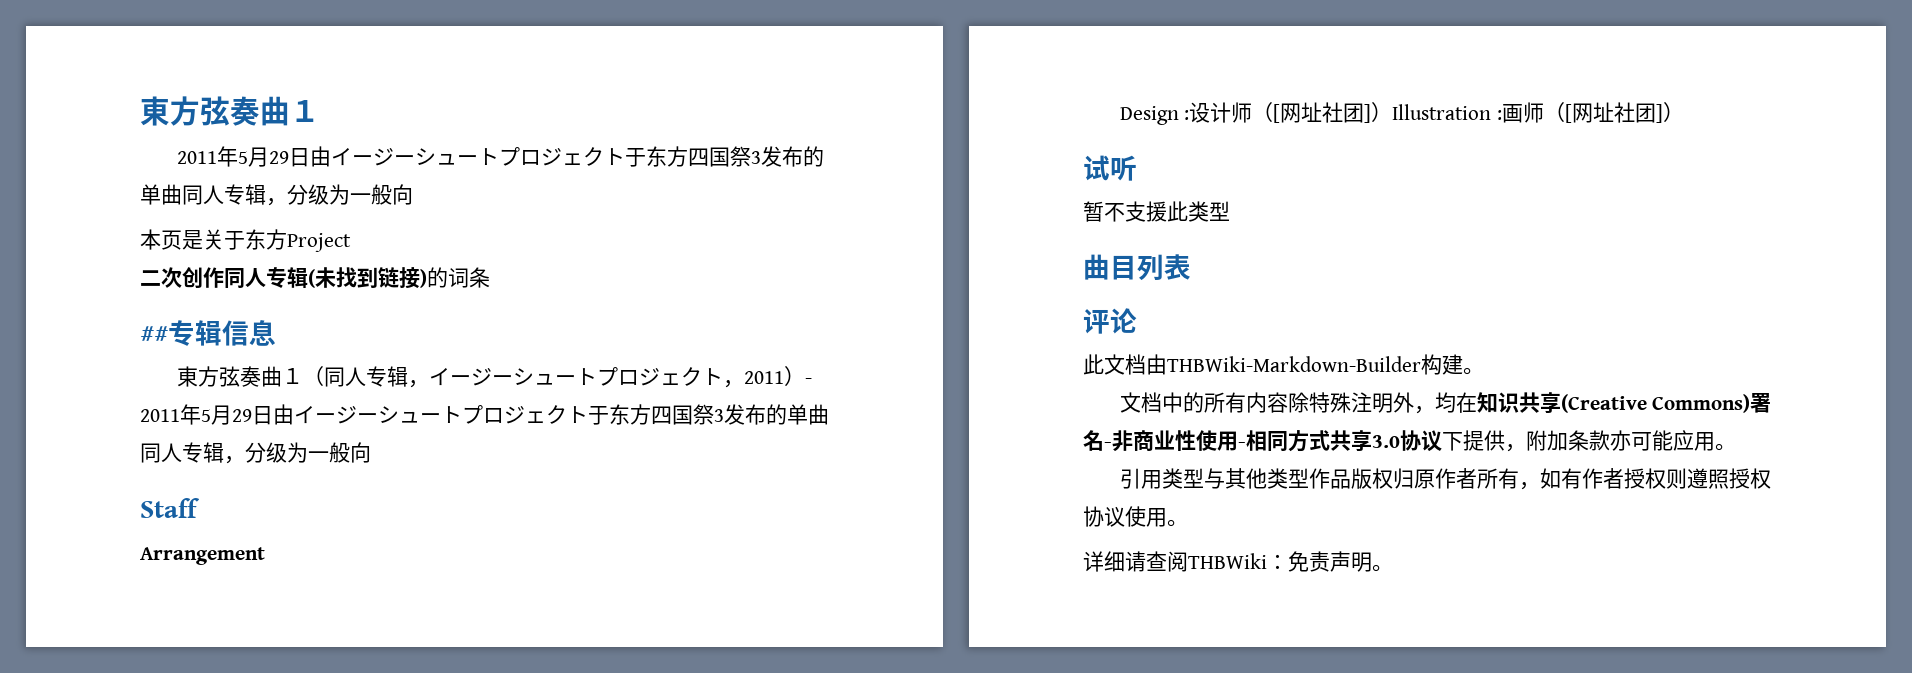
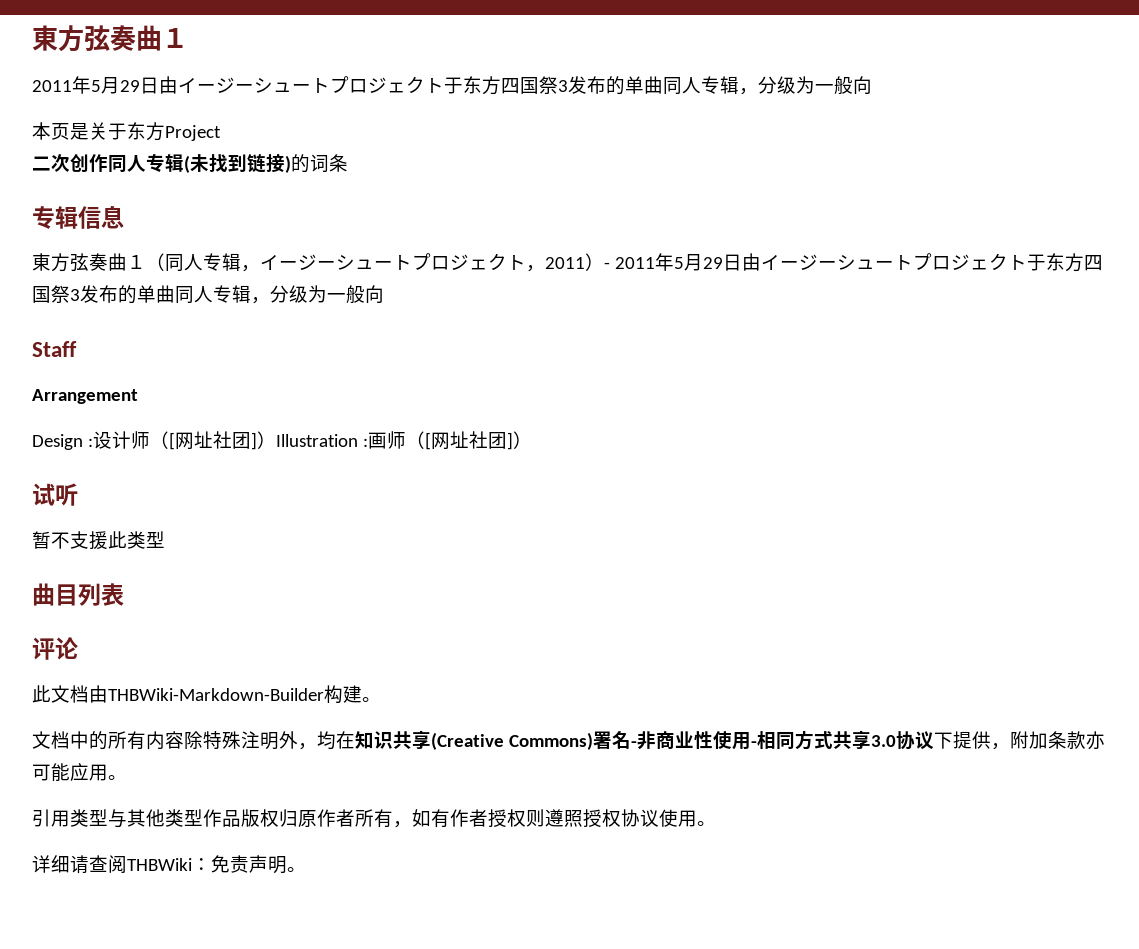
- ##专辑信息
+ 专辑信息

